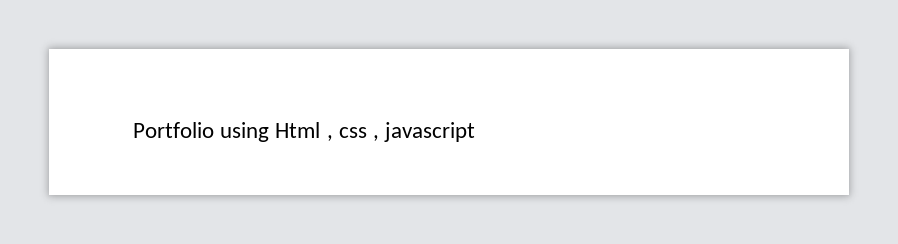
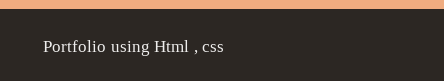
- Portfolio using Html , css , javascript
+ Portfolio using Html , css

